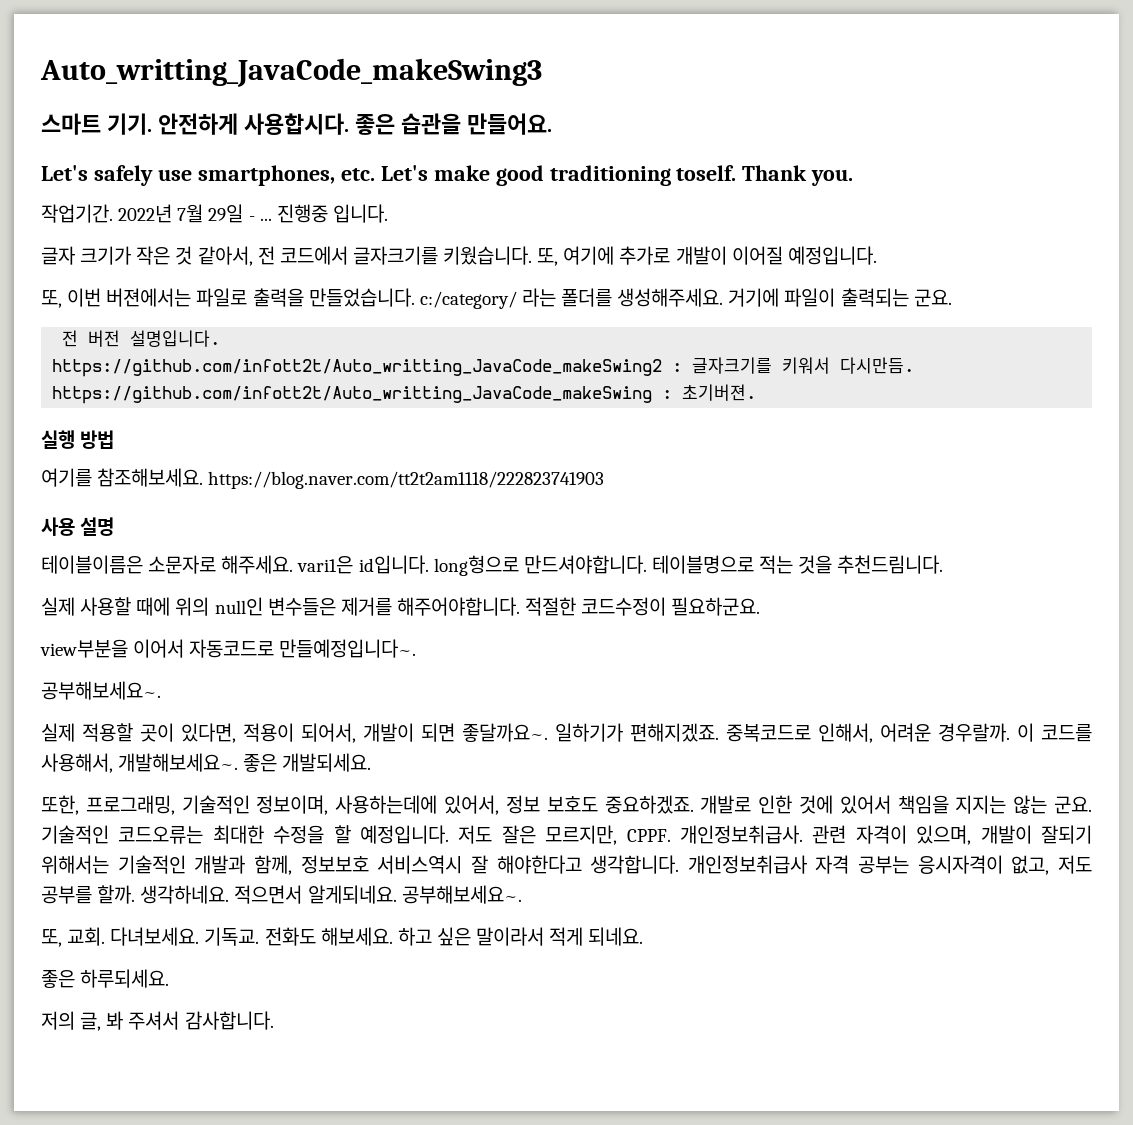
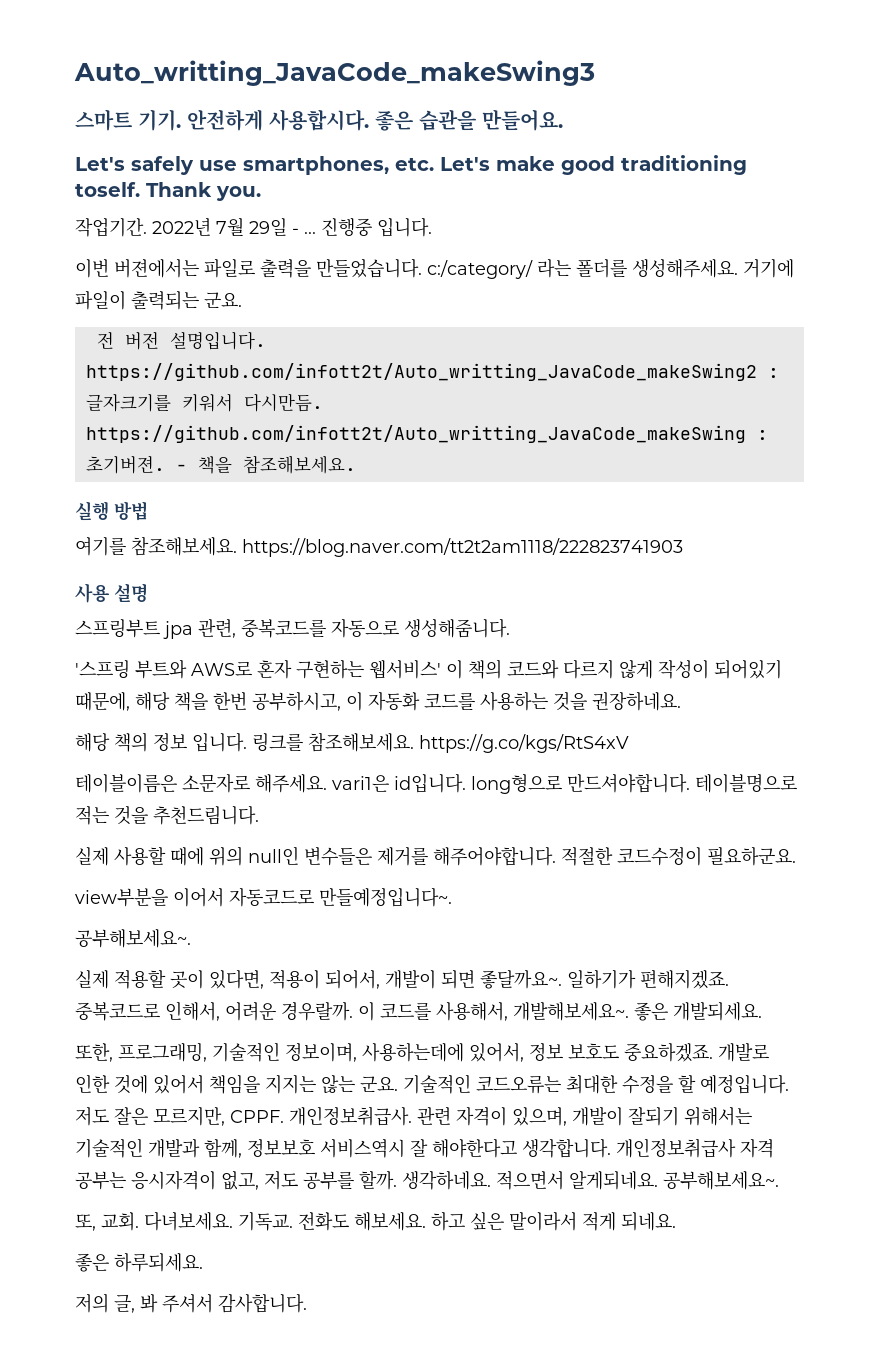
- 글자 크기가 작은 것 같아서, 전 코드에서 글자크기를 키웠습니다. 또, 여기에 추가로 개발이 이어질 예정입니다.
- 또, 이번 버젼에서는 파일로 출력을 만들었습니다. c:/category/ 라는 폴더를 생성해주세요.
+ 이번 버젼에서는 파일로 출력을 만들었습니다. c:/category/ 라는 폴더를 생성해주세요.
+ - 책을 참조해보세요.
+ 스프링부트 jpa 관련, 중복코드를 자동으로 생성해줌니다.
+ '스프링 부트와 AWS로 혼자 구현하는 웹서비스' 이 책의 코드와 다르지 않게 작성이 되어있기 때문에, 해당 책을 한번 공부하시고, 이 자동화 코드를 사용하는 것을 권장하네요.
+ 해당 책의 정보 입니다. 링크를 참조해보세요. https://g.co/kgs/RtS4xV

